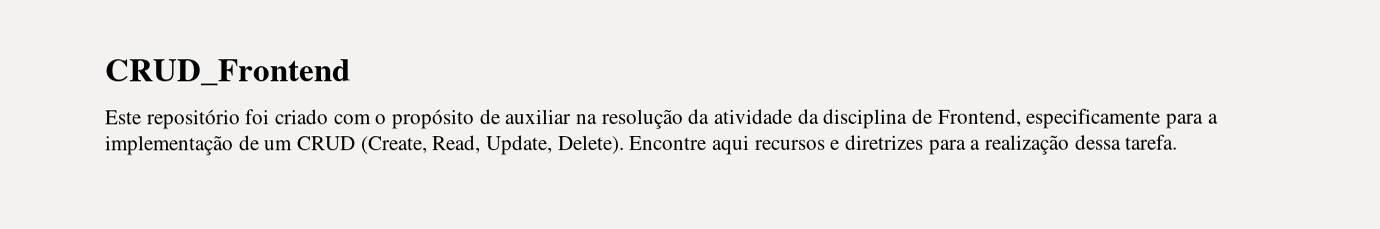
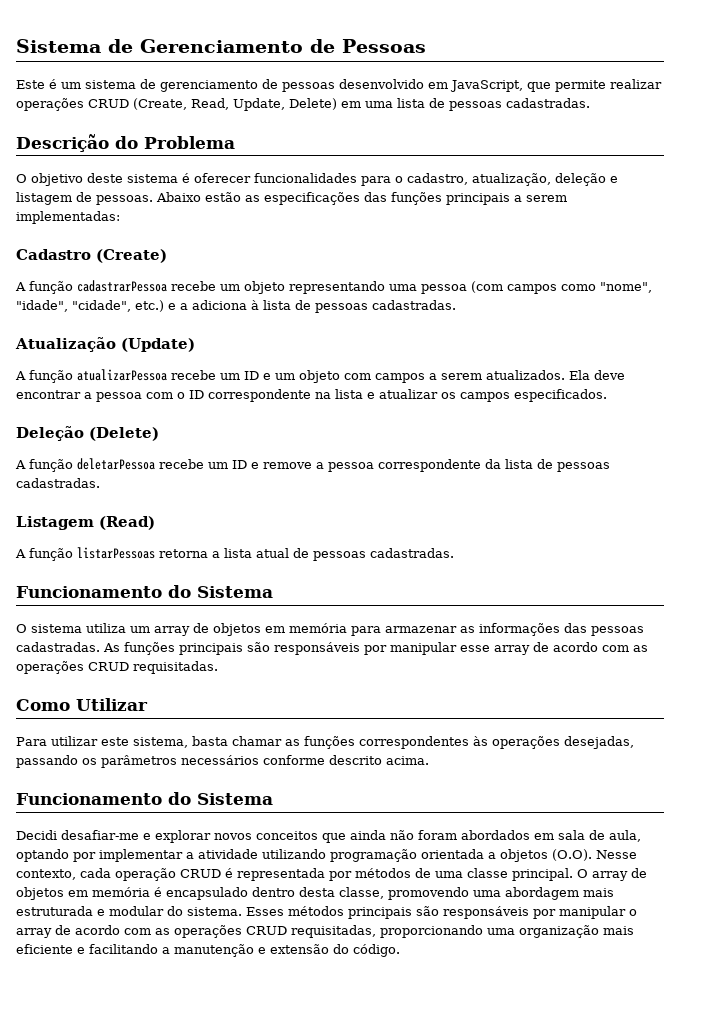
- CRUD_Frontend
- Este repositório foi criado com o propósito de auxiliar na resolução da atividade da disciplina de Frontend, especificamente para a implementação de um CRUD (Create, Read, Update, Delete). Encontre aqui recursos e diretrizes para a realização dessa tarefa.
+ Sistema de Gerenciamento de Pessoas
+ Este é um sistema de gerenciamento de pessoas desenvolvido em JavaScript, que permite realizar operações CRUD (Create, Read, Update, Delete) em uma lista de pessoas cadastradas.
+ Descrição do Problema
+ O objetivo deste sistema é oferecer funcionalidades para o cadastro, atualização, deleção e listagem de pessoas. Abaixo estão as especificações das funções principais a serem implementadas:
+ Cadastro (Create)
+ A função cadastrarPessoa recebe um objeto representando uma pessoa (com campos como "nome", "idade", "cidade", etc.) e a adiciona à lista de pessoas cadastradas.
+ Atualização (Update)
+ A função atualizarPessoa recebe um ID e um objeto com campos a serem atualizados. Ela deve encontrar a pessoa com o ID correspondente na lista e atualizar os campos especificados.
+ Deleção (Delete)
+ A função deletarPessoa recebe um ID e remove a pessoa correspondente da lista de pessoas cadastradas.
+ Listagem (Read)
+ A função listarPessoas retorna a lista atual de pessoas cadastradas.
+ Funcionamento do Sistema
+ O sistema utiliza um array de objetos em memória para armazenar as informações das pessoas cadastradas. As funções principais são responsáveis por manipular esse array de acordo com as operações CRUD requisitadas.
+ Como Utilizar
+ Para utilizar este sistema, basta chamar as funções correspondentes às operações desejadas, passando os parâmetros necessários conforme descrito acima.
+ Funcionamento do Sistema
+ Decidi desafiar-me e explorar novos conceitos que ainda não foram abordados em sala de aula, optando por implementar a atividade utilizando programação orientada a objetos (O.O). Nesse contexto, cada operação CRUD é representada por métodos de uma classe principal. O array de objetos em memória é encapsulado dentro desta classe, promovendo uma abordagem mais estruturada e modular do sistema. Esses métodos principais são responsáveis por manipular o array de acordo com as operações CRUD requisitadas, proporcionando uma organização mais eficiente e facilitando a manutenção e extensão do código.

